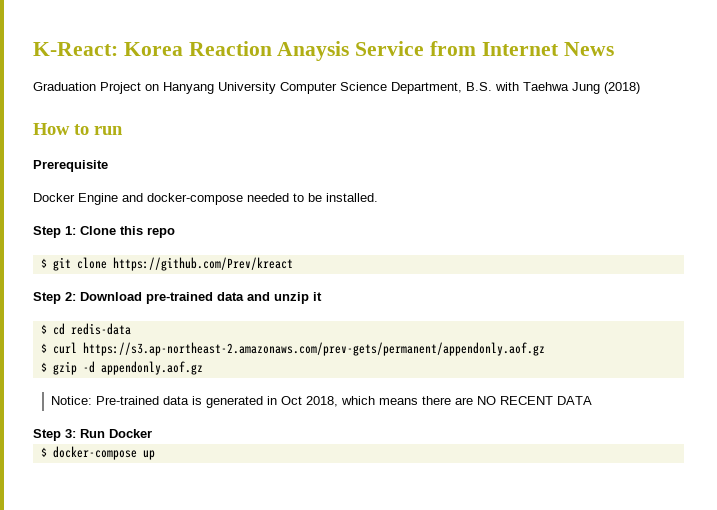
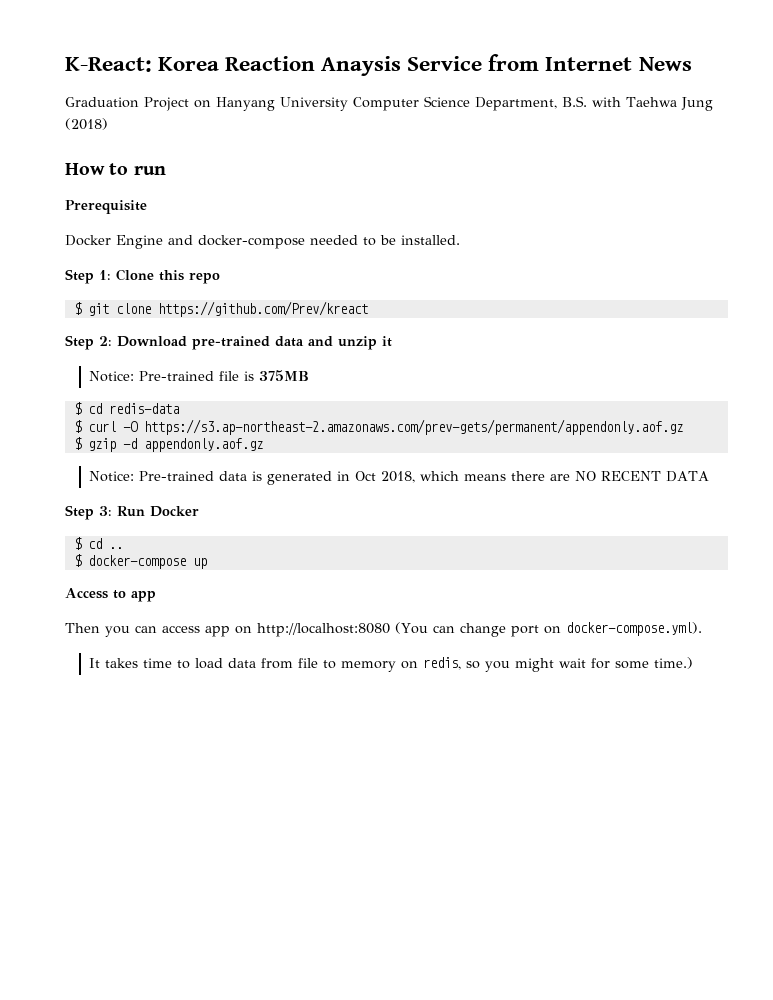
+ Notice: Pre-trained file is 375MB
- $ curl https://s3.ap-northeast-2.amazonaws.com/prev-gets/permanent/appendonly.aof.gz
+ $ curl -O https://s3.ap-northeast-2.amazonaws.com/prev-gets/permanent/appendonly.aof.gz
+ $ cd ..
+ Access to app
+ Then you can access app on http://localhost:8080 (You can change port on docker-compose.yml).
+ It takes time to load data from file to memory on redis, so you might wait for some time.)

